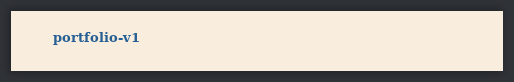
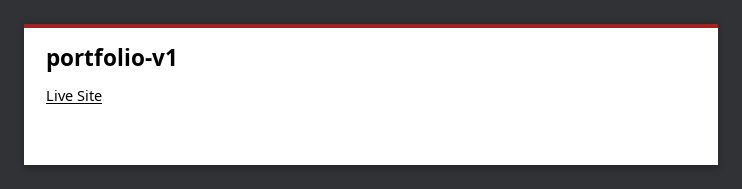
+ Live Site

